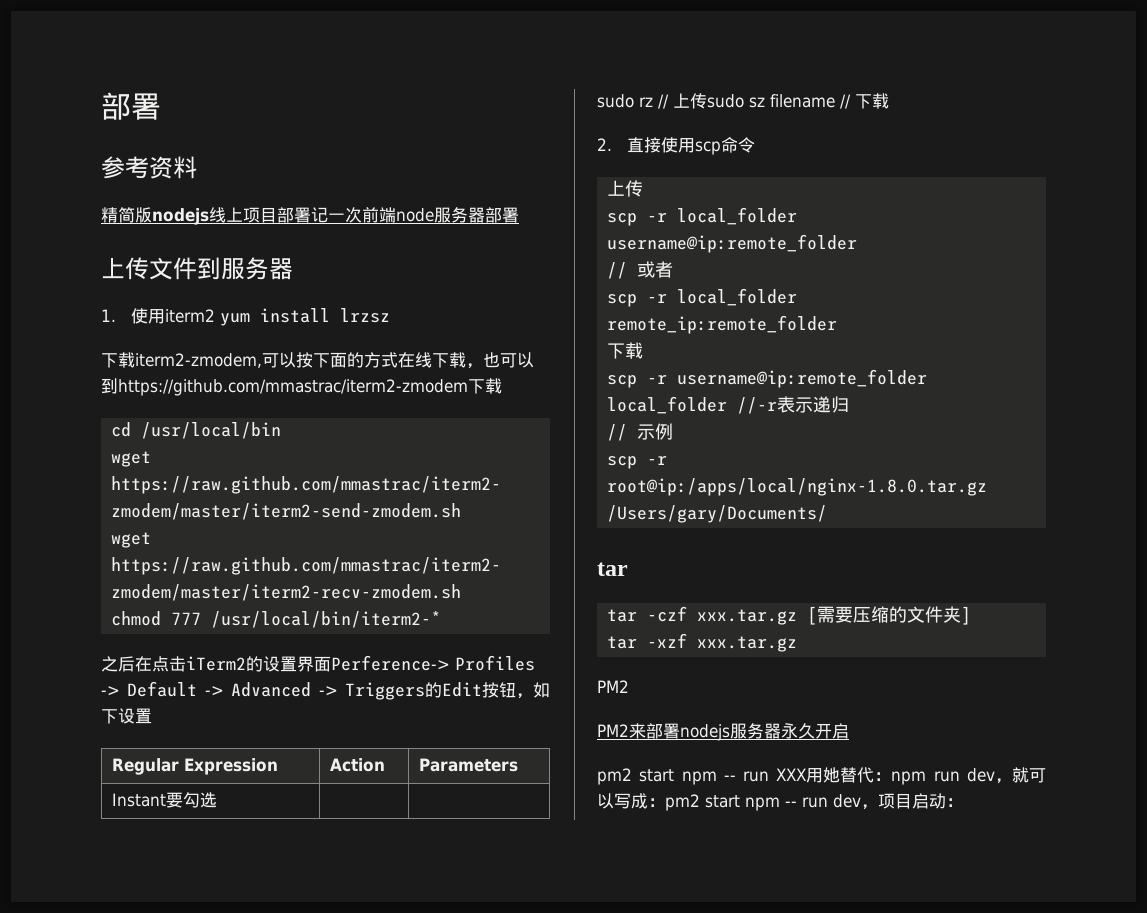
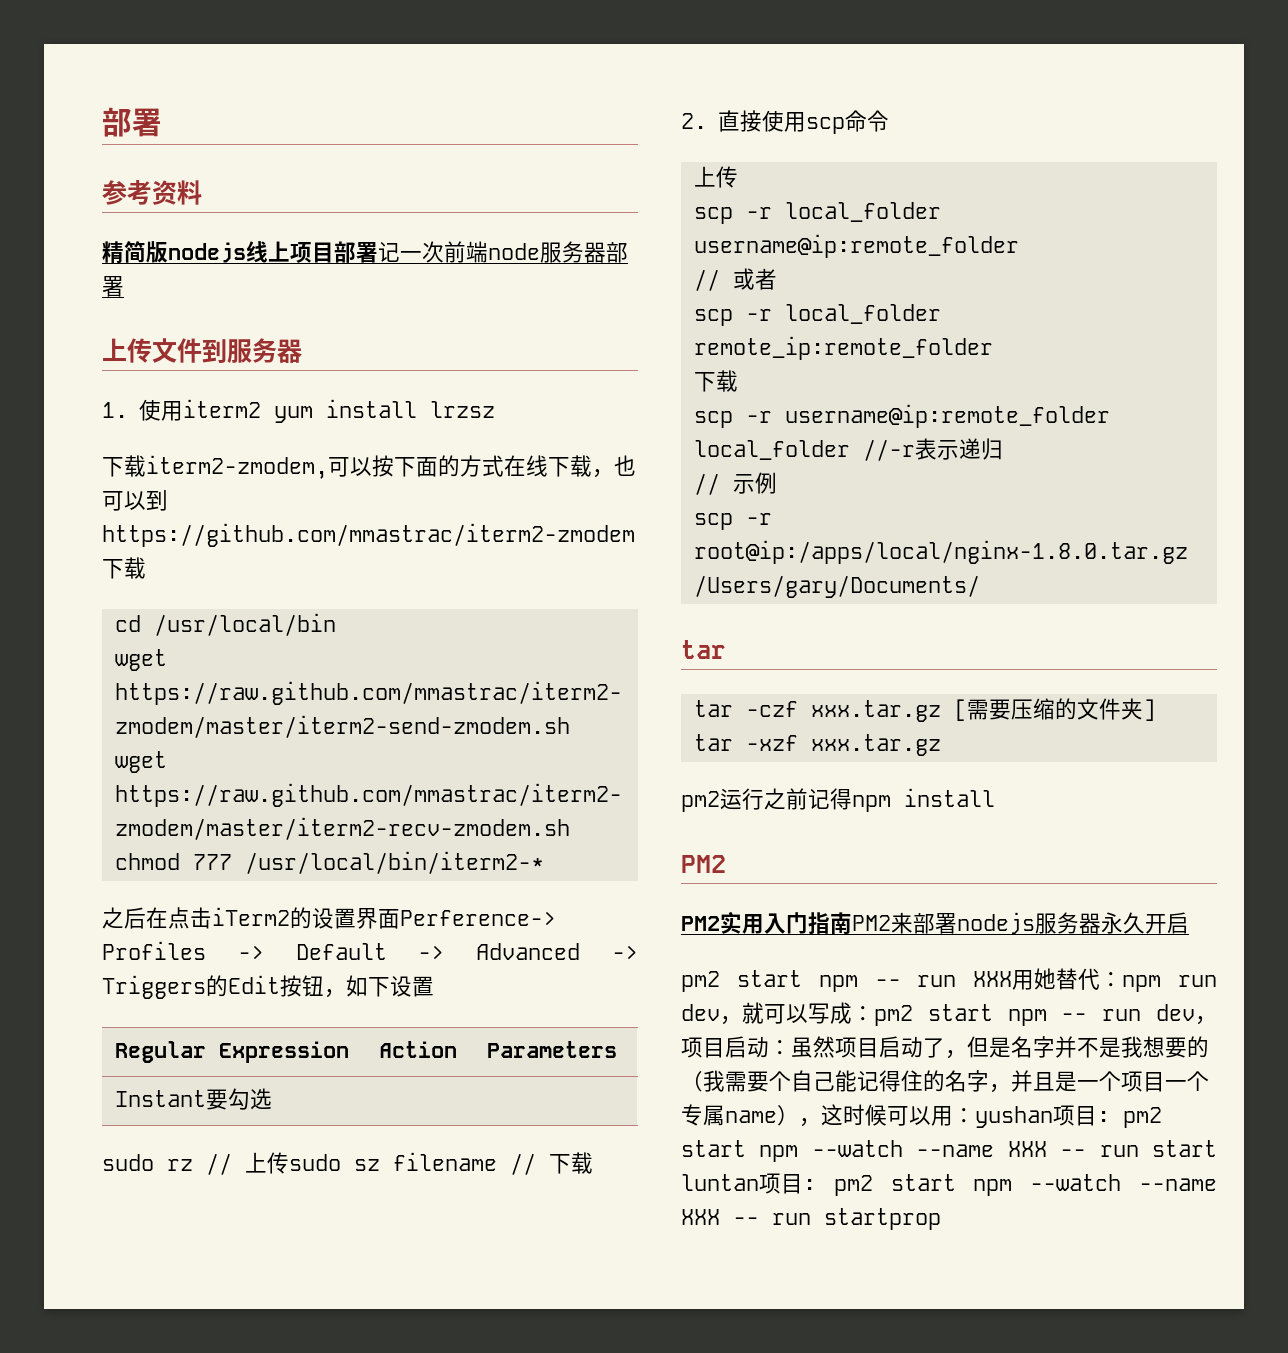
  tar -xzf xxx.tar.gz
+ pm2运行之前记得npm install
  PM2
- PM2来部署nodejs服务器永久开启
+ PM2实用入门指南PM2来部署nodejs服务器永久开启
- pm2 start npm -- run XXX用她替代：npm run dev，就可以写成：pm2 start npm -- run dev，项目启动：
+ pm2 start npm -- run XXX用她替代：npm run dev，就可以写成：pm2 start npm -- run dev，项目启动：虽然项目启动了，但是名字并不是我想要的（我需要个自己能记得住的名字，并且是一个项目一个专属name），这时候可以用：yushan项目: pm2 start npm --watch --name XXX -- run start luntan项目: pm2 start npm --watch --name XXX -- run startprop

